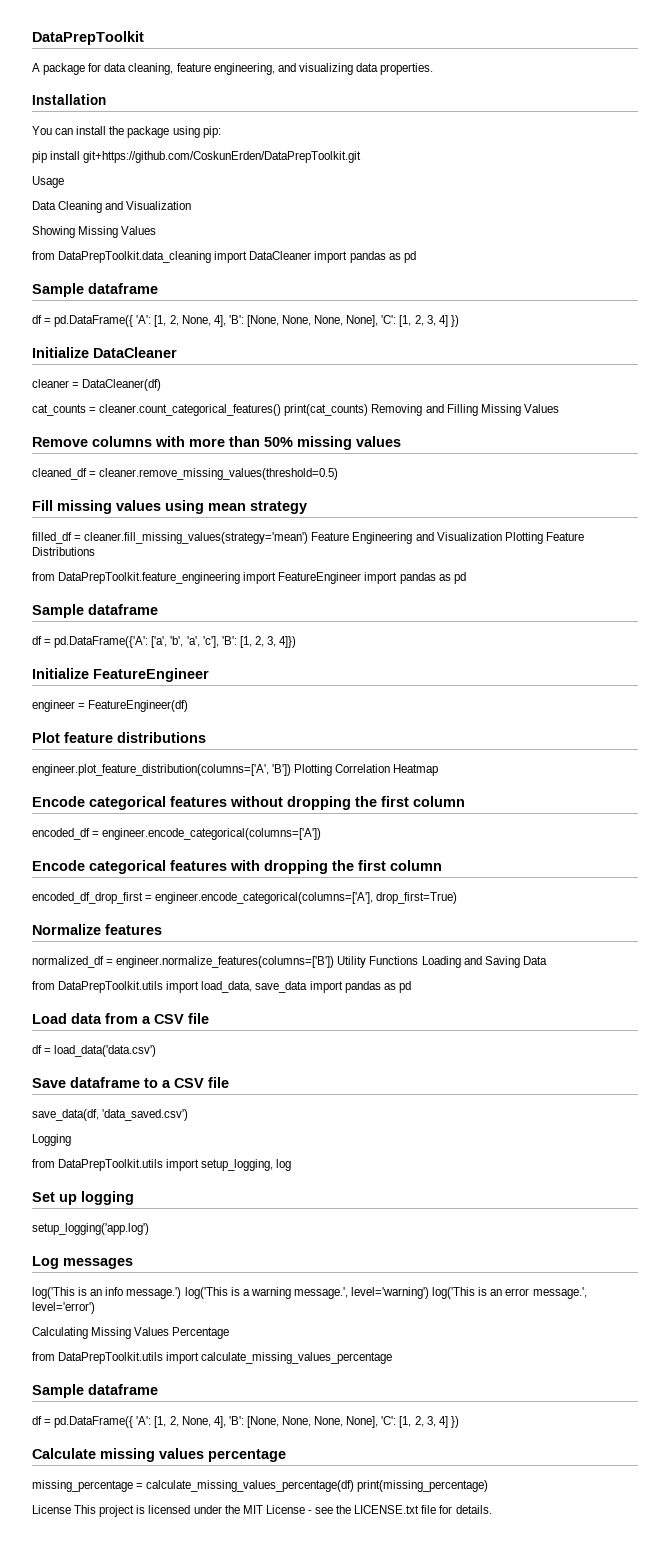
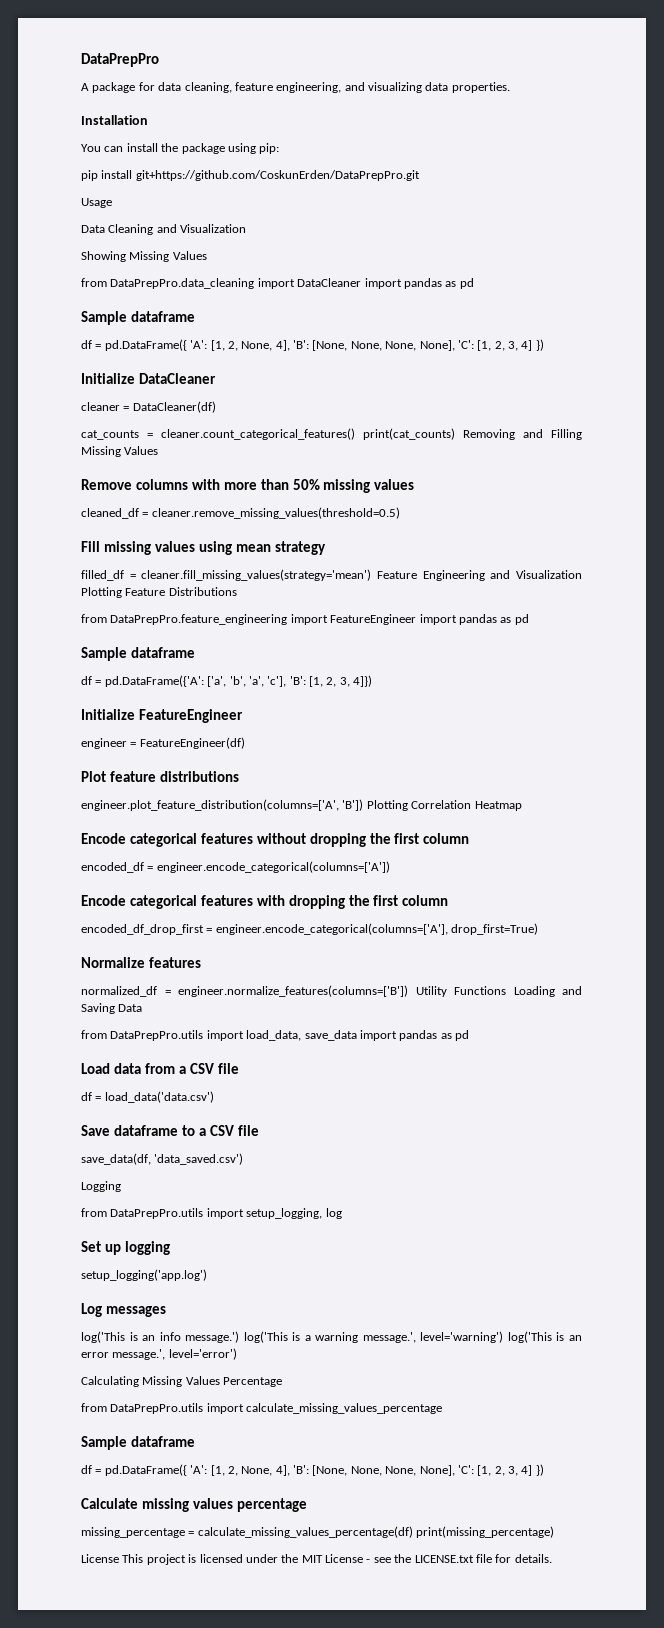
- DataPrepToolkit
+ DataPrepPro
- pip install git+https://github.com/CoskunErden/DataPrepToolkit.git
+ pip install git+https://github.com/CoskunErden/DataPrepPro.git
- from DataPrepToolkit.data_cleaning import DataCleaner import pandas as pd
+ from DataPrepPro.data_cleaning import DataCleaner import pandas as pd
- from DataPrepToolkit.feature_engineering import FeatureEngineer import pandas as pd
+ from DataPrepPro.feature_engineering import FeatureEngineer import pandas as pd
- from DataPrepToolkit.utils import load_data, save_data import pandas as pd
+ from DataPrepPro.utils import load_data, save_data import pandas as pd
- from DataPrepToolkit.utils import setup_logging, log
+ from DataPrepPro.utils import setup_logging, log
- from DataPrepToolkit.utils import calculate_missing_values_percentage
+ from DataPrepPro.utils import calculate_missing_values_percentage

